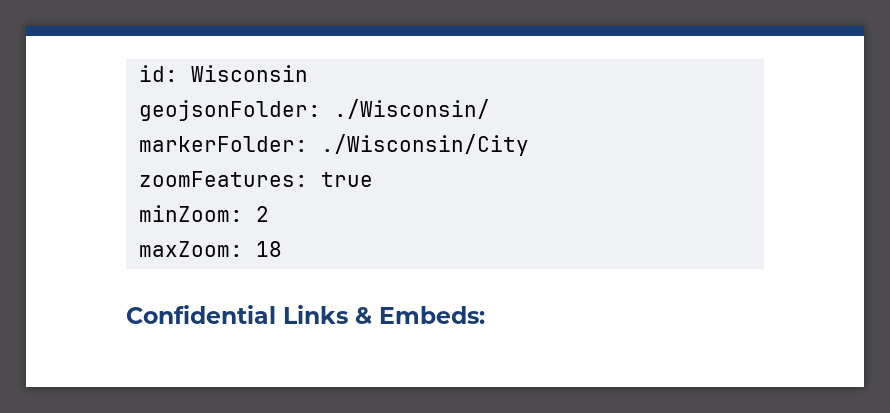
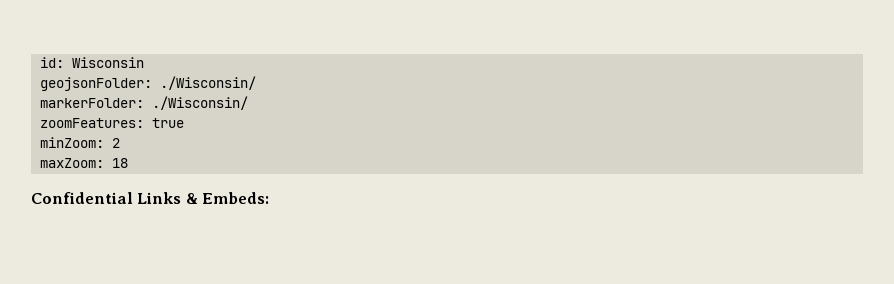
- markerFolder: ./Wisconsin/City
+ markerFolder: ./Wisconsin/

